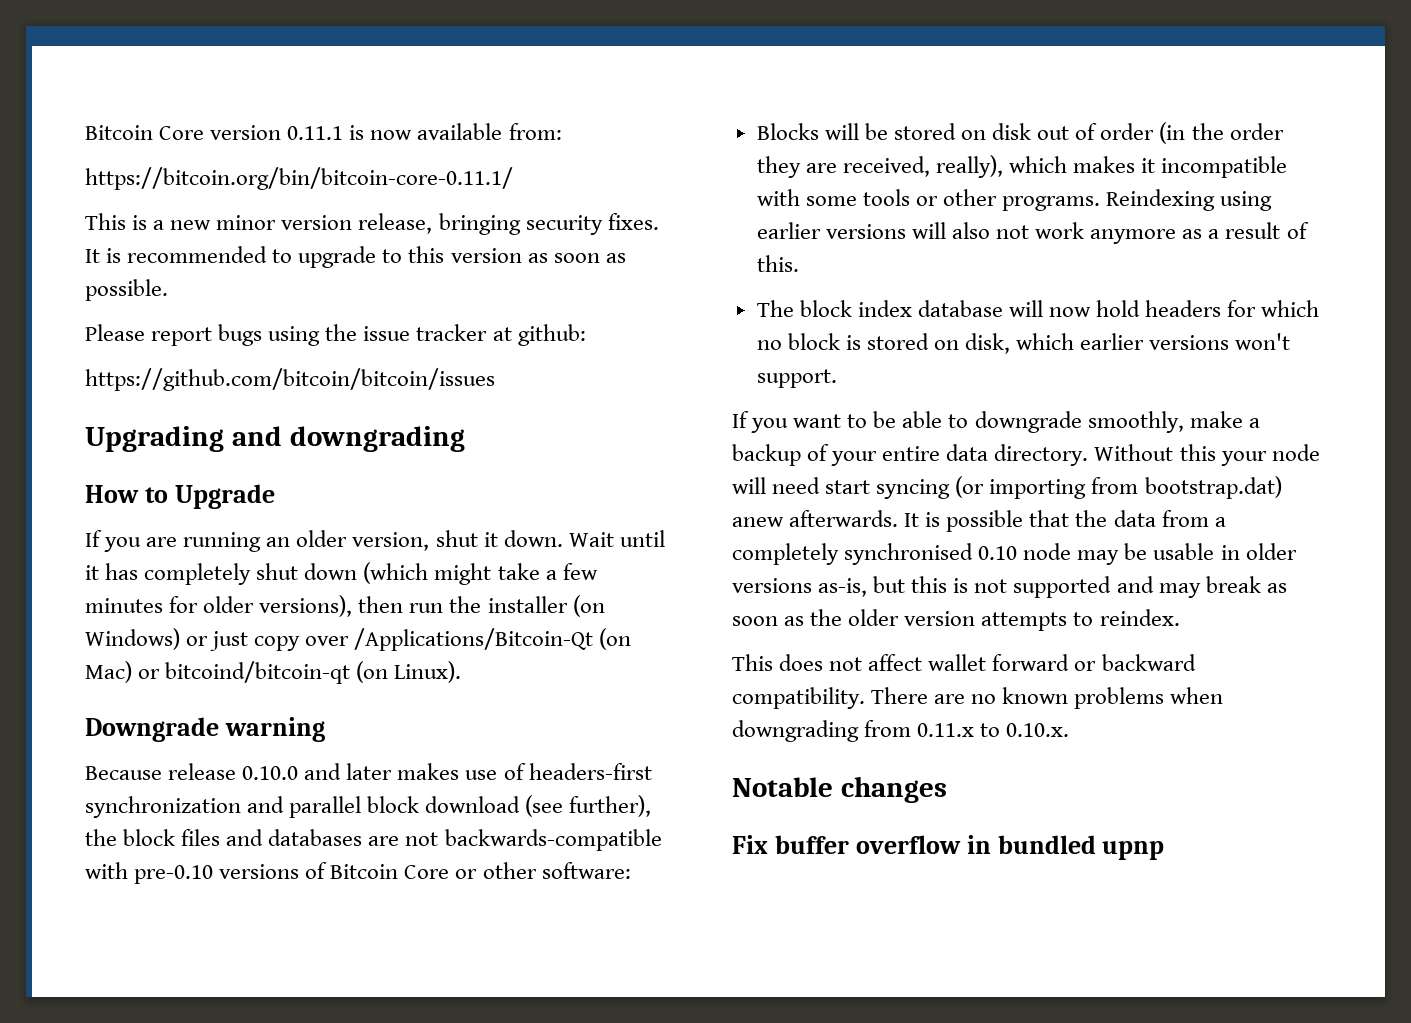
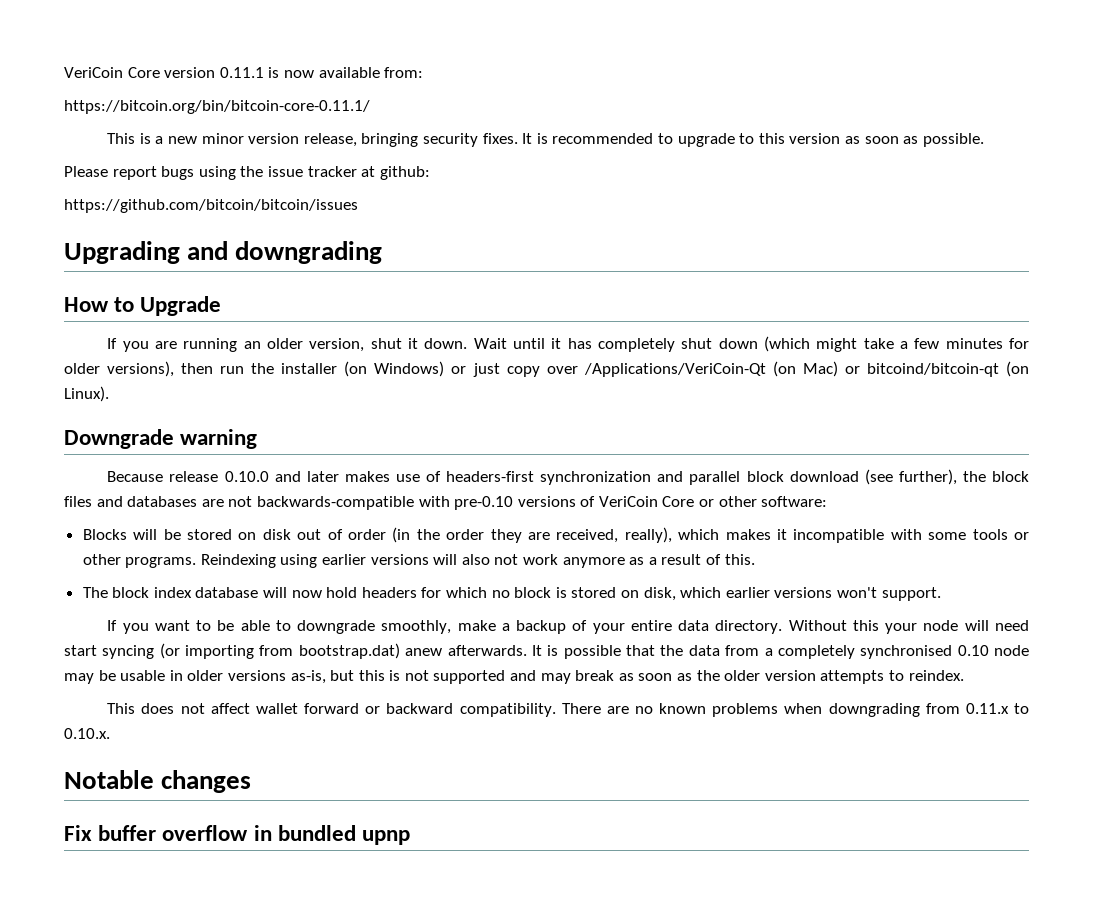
- Bitcoin Core version 0.11.1 is now available from:
+ VeriCoin Core version 0.11.1 is now available from:
- Wait until it has completely shut down (which might take a few minutes for older versions), then run the installer (on Windows) or just copy over /Applications/Bitcoin-Qt (on Mac) or bitcoind/bitcoin-qt (on Linux).
+ Wait until it has completely shut down (which might take a few minutes for older versions), then run the installer (on Windows) or just copy over /Applications/VeriCoin-Qt (on Mac) or bitcoind/bitcoin-qt (on Linux).
- Because release 0.10.0 and later makes use of headers-first synchronization and parallel block download (see further), the block files and databases are not backwards-compatible with pre-0.10 versions of Bitcoin Core or other software:
+ Because release 0.10.0 and later makes use of headers-first synchronization and parallel block download (see further), the block files and databases are not backwards-compatible with pre-0.10 versions of VeriCoin Core or other software:

